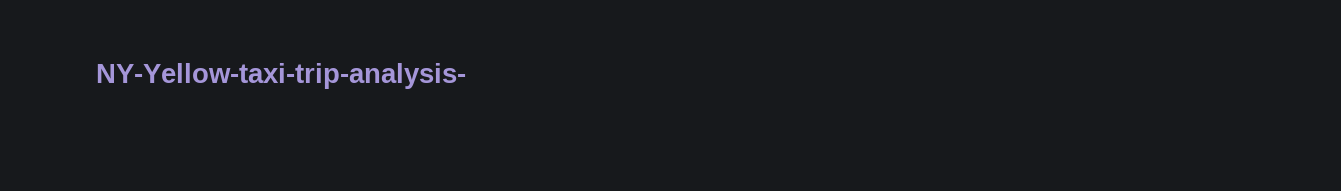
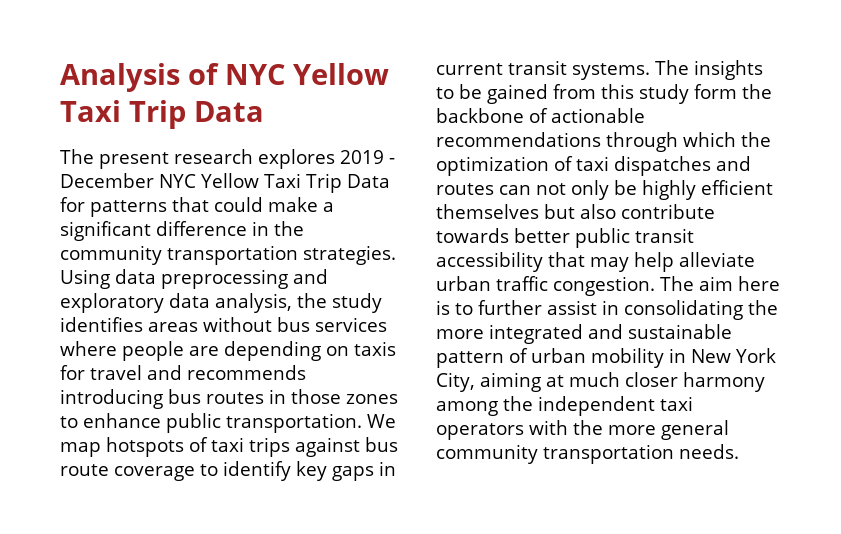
- NY-Yellow-taxi-trip-analysis-
+ Analysis of NYC Yellow Taxi Trip Data
+ The present research explores 2019 - December NYC Yellow Taxi Trip Data for patterns that could make a significant difference in the community transportation strategies. Using data preprocessing and exploratory data analysis, the study identifies areas without bus services where people are depending on taxis for travel and recommends introducing bus routes in those zones to enhance public transportation. We map hotspots of taxi trips against bus route coverage to identify key gaps in current transit systems. The insights to be gained from this study form the backbone of actionable recommendations through which the optimization of taxi dispatches and routes can not only be highly efficient themselves but also contribute towards better public transit accessibility that may help alleviate urban traffic congestion. The aim here is to further assist in consolidating the more integrated and sustainable pattern of urban mobility in New York City, aiming at much closer harmony among the independent taxi operators with the more general community transportation needs.

